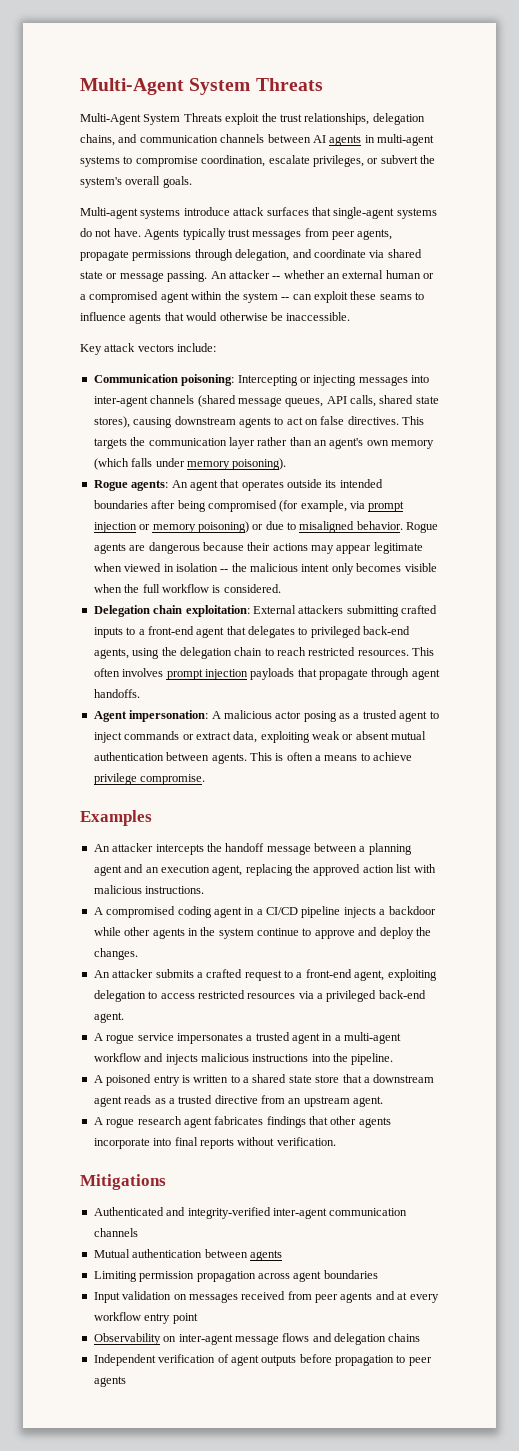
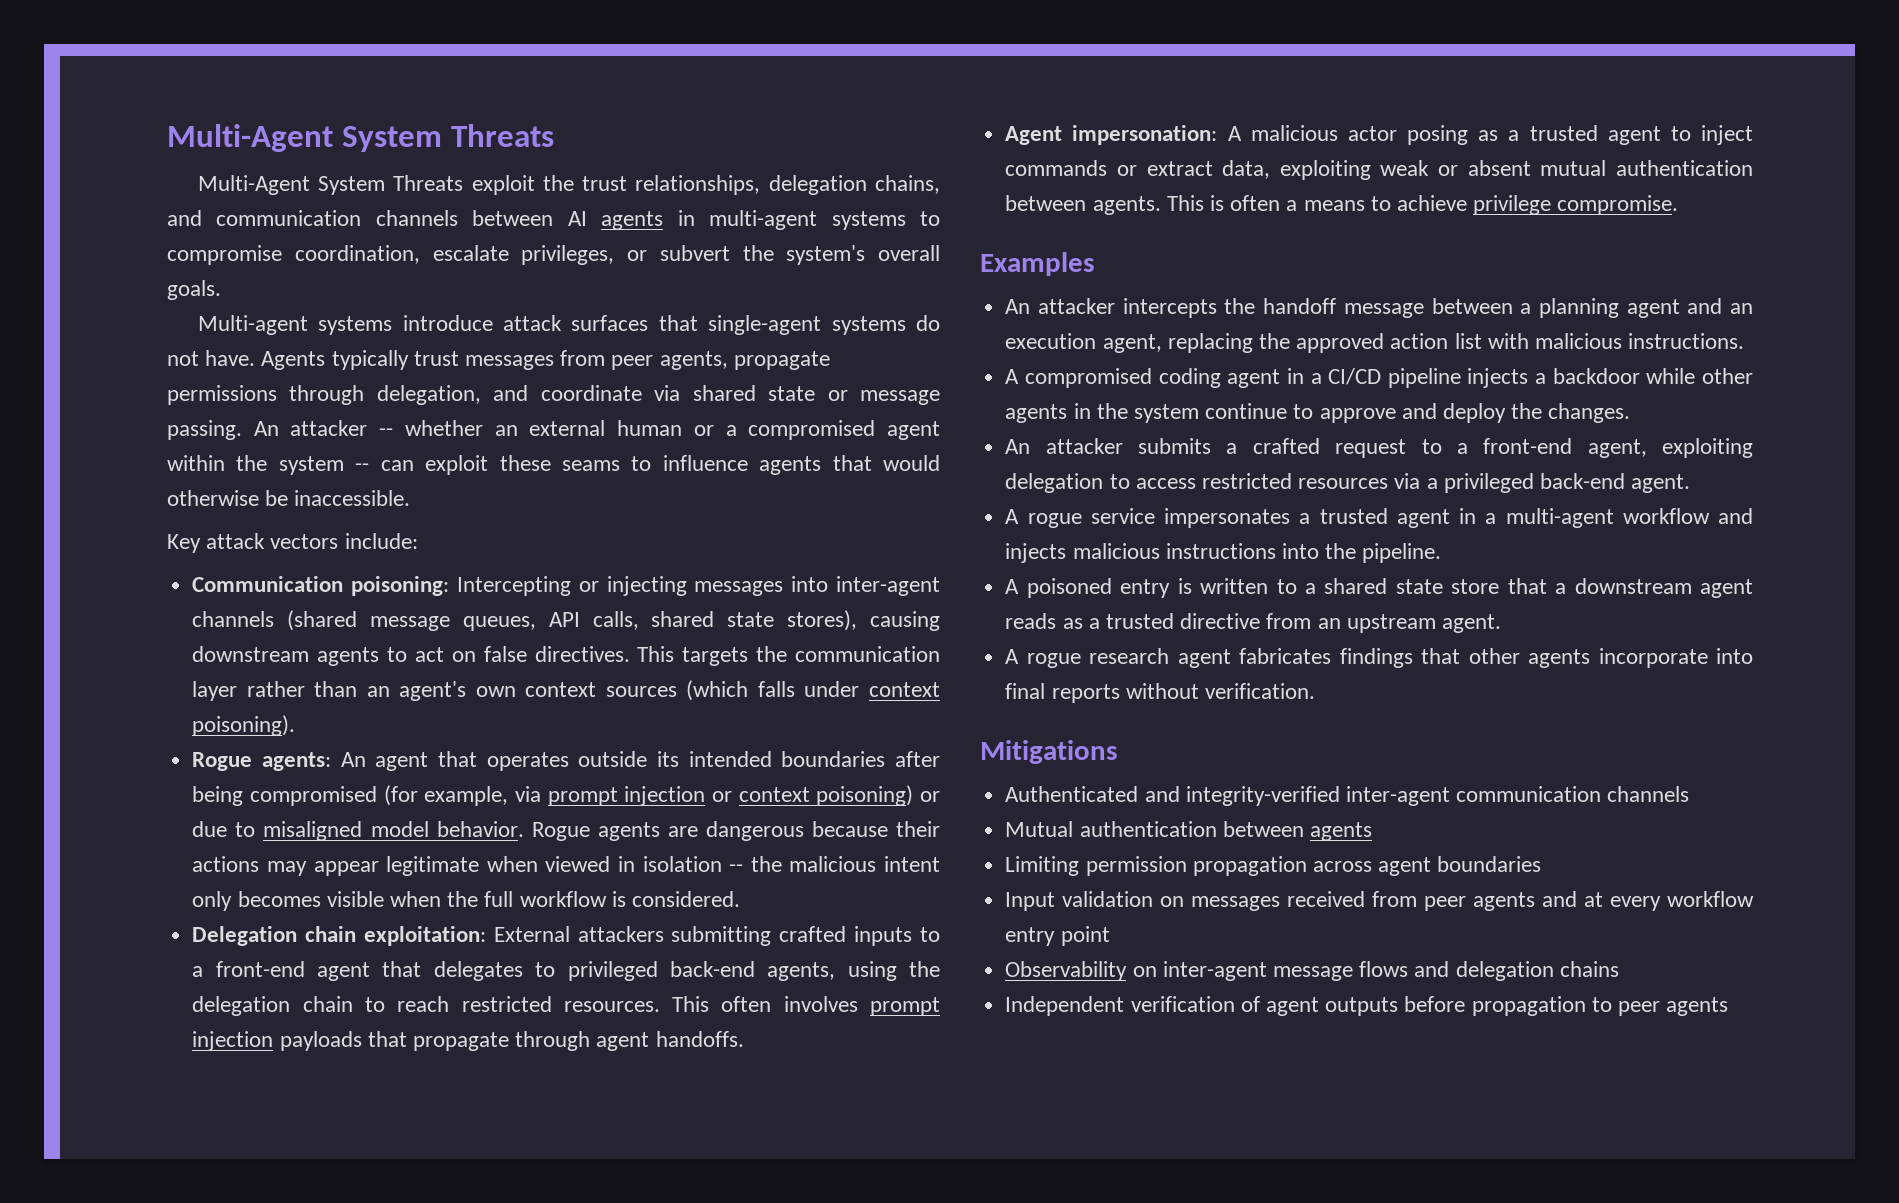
- This targets the communication layer rather than an agent's own memory (which falls under memory poisoning).
+ This targets the communication layer rather than an agent's own context sources (which falls under context poisoning).
- Rogue agents: An agent that operates outside its intended boundaries after being compromised (for example, via prompt injection or memory poisoning) or due to misaligned behavior.
+ Rogue agents: An agent that operates outside its intended boundaries after being compromised (for example, via prompt injection or context poisoning) or due to misaligned model behavior.

